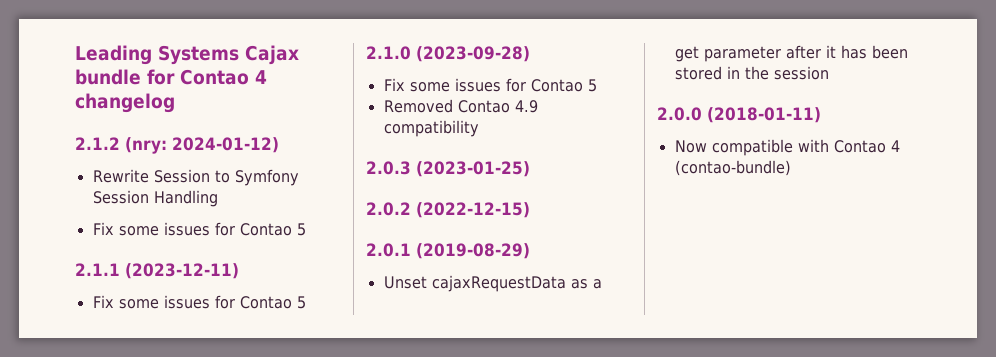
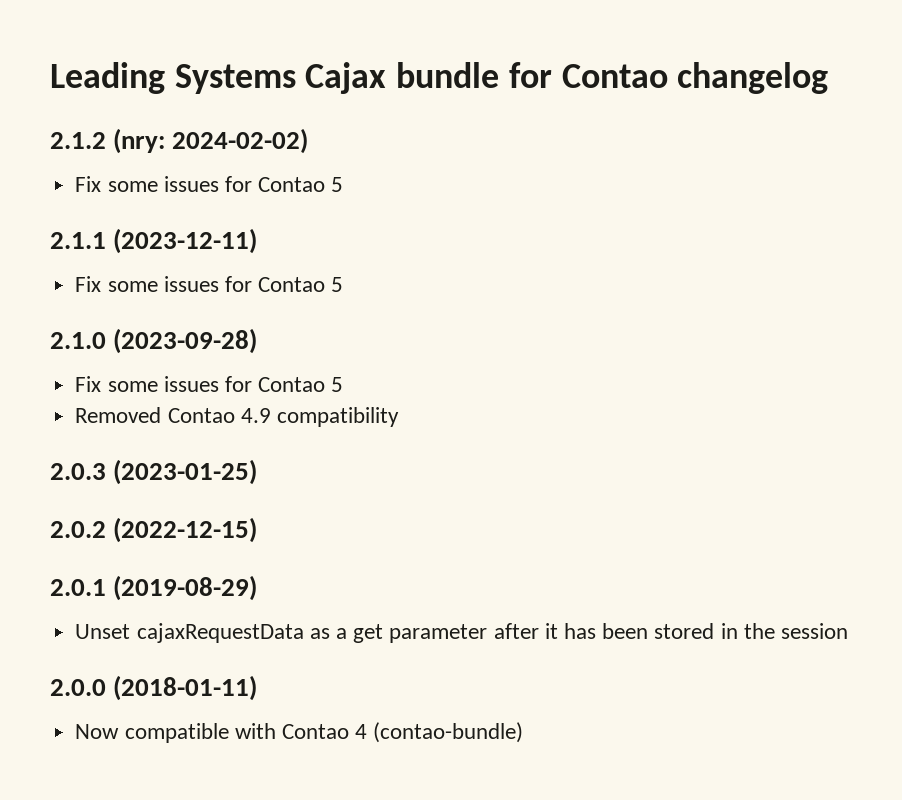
- Leading Systems Cajax bundle for Contao 4 changelog
+ Leading Systems Cajax bundle for Contao changelog
- 2.1.2 (nry: 2024-01-12)
- Rewrite Session to Symfony Session Handling
+ 2.1.2 (nry: 2024-02-02)

